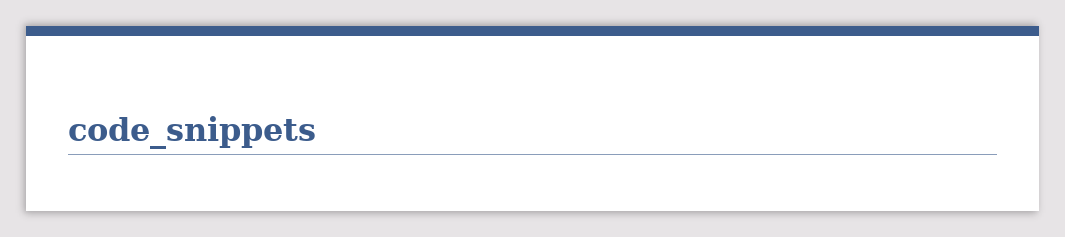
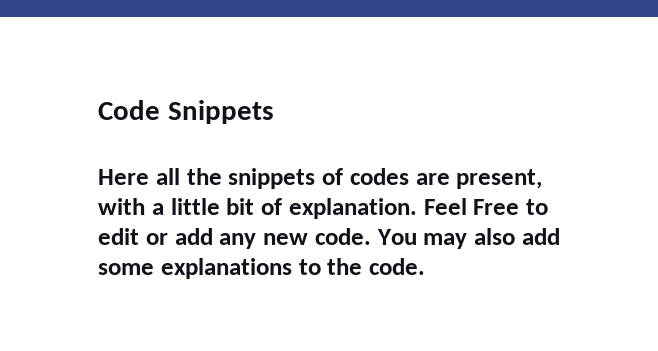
- code_snippets
+ Code Snippets
+ Here all the snippets of codes are present, with a little bit of explanation. Feel Free to edit or add any new code. You may also add some explanations to the code.

